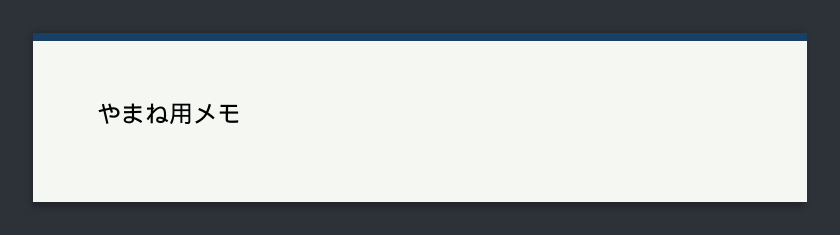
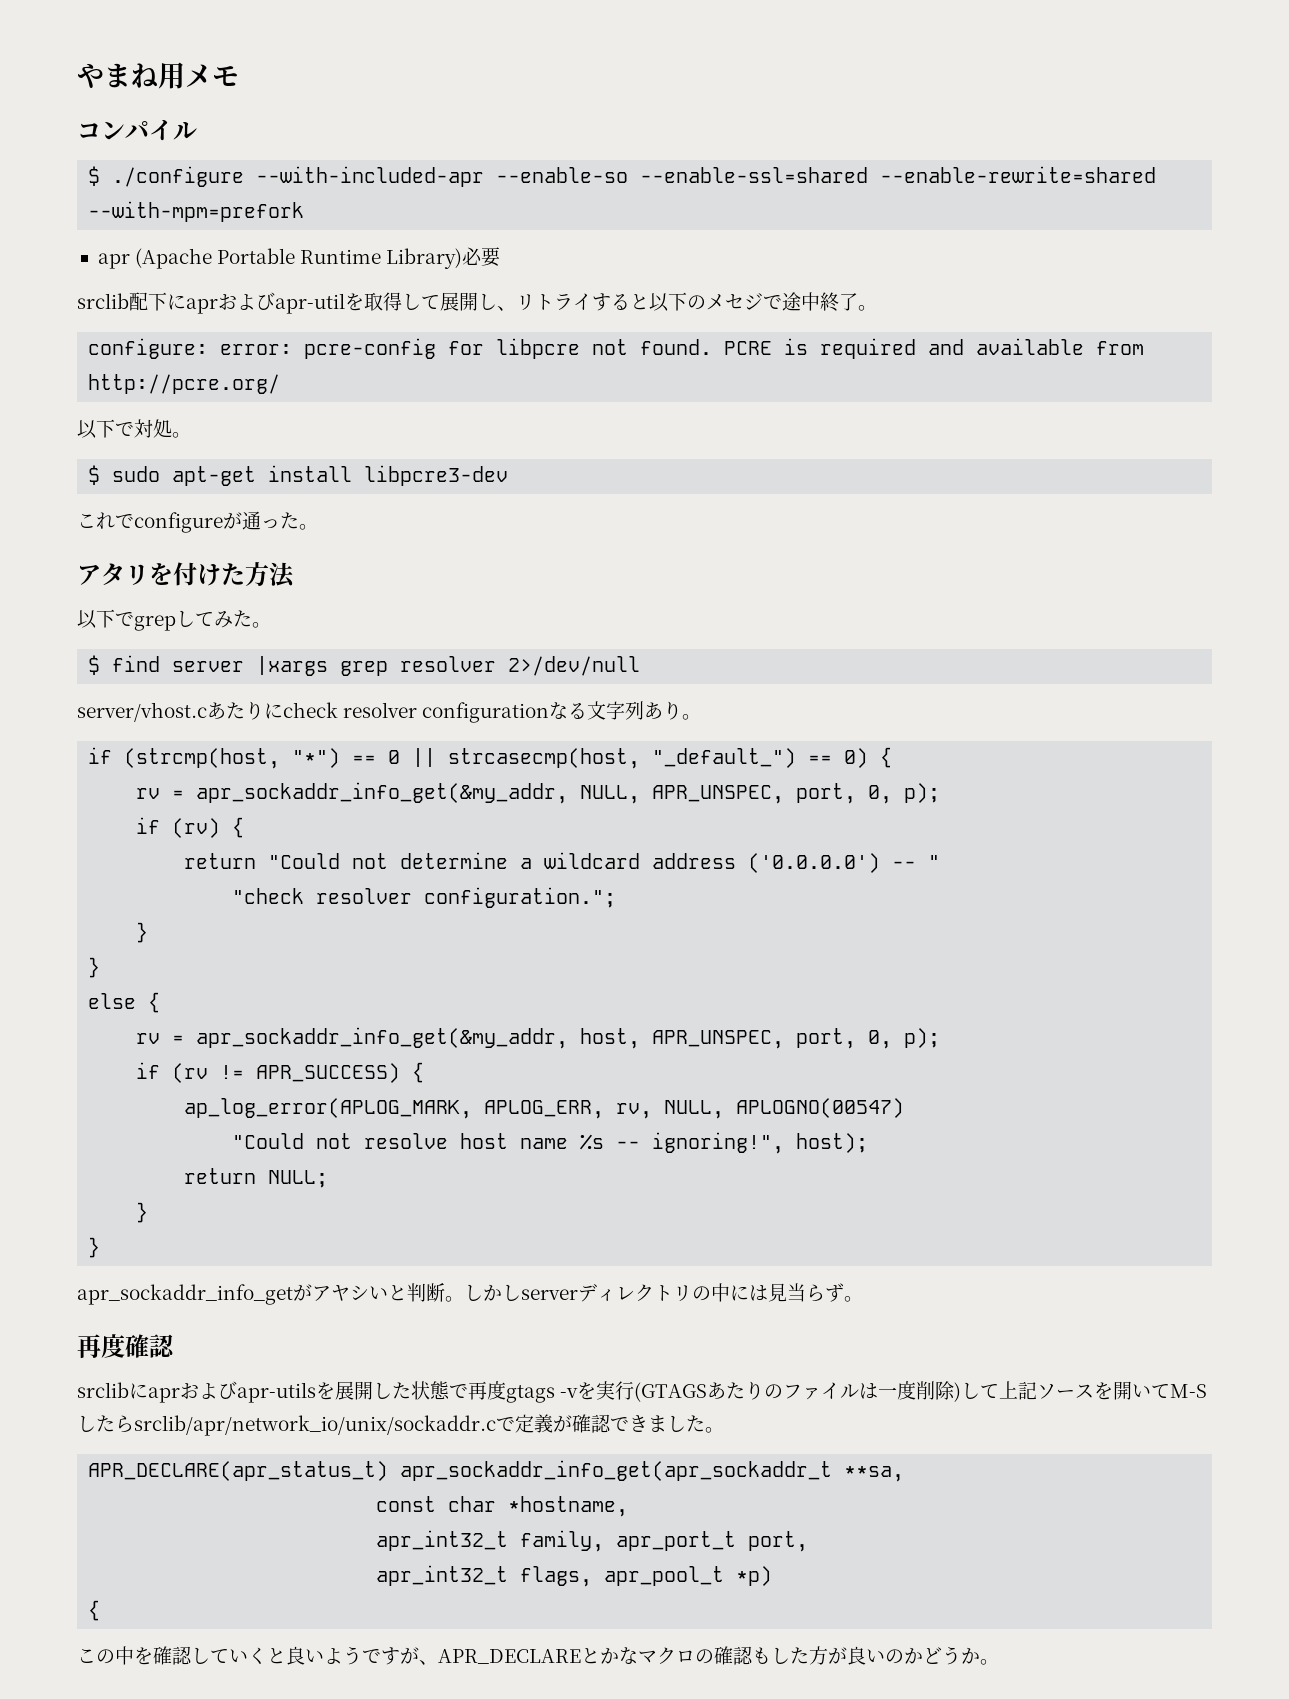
+ コンパイル
+ $ ./configure --with-included-apr --enable-so --enable-ssl=shared --enable-rewrite=shared --with-mpm=prefork
+ apr (Apache Portable Runtime Library)必要
+ srclib配下にaprおよびapr-utilを取得して展開し、リトライすると以下のメセジで途中終了。
+ configure: error: pcre-config for libpcre not found. PCRE is required and available from http://pcre.org/
+ 以下で対処。
+ $ sudo apt-get install libpcre3-dev
+ これでconfigureが通った。
+ アタリを付けた方法
+ 以下でgrepしてみた。
+ $ find server |xargs grep resolver 2>/dev/null
+ server/vhost.cあたりにcheck resolver configurationなる文字列あり。
+ if (strcmp(host, "*") == 0 || strcasecmp(host, "_default_") == 0) {
+ rv = apr_sockaddr_info_get(&my_addr, NULL, APR_UNSPEC, port, 0, p);
+ if (rv) {
+ return "Could not determine a wildcard address ('0.0.0.0') -- "
+ "check resolver configuration.";
+ }
+ }
+ else {
+ rv = apr_sockaddr_info_get(&my_addr, host, APR_UNSPEC, port, 0, p);
+ if (rv != APR_SUCCESS) {
+ ap_log_error(APLOG_MARK, APLOG_ERR, rv, NULL, APLOGNO(00547)
+ "Could not resolve host name %s -- ignoring!", host);
+ return NULL;
+ }
+ }
+ apr_sockaddr_info_getがアヤシいと判断。しかしserverディレクトリの中には見当らず。
+ 再度確認
+ srclibにaprおよびapr-utilsを展開した状態で再度gtags -vを実行(GTAGSあたりのファイルは一度削除)して上記ソースを開いてM-Sしたらsrclib/apr/network_io/unix/sockaddr.cで定義が確認できました。
+ APR_DECLARE(apr_status_t) apr_sockaddr_info_get(apr_sockaddr_t **sa,
+ const char *hostname,
+ apr_int32_t family, apr_port_t port,
+ apr_int32_t flags, apr_pool_t *p)
+ {
+ この中を確認していくと良いようですが、APR_DECLAREとかなマクロの確認もした方が良いのかどうか。

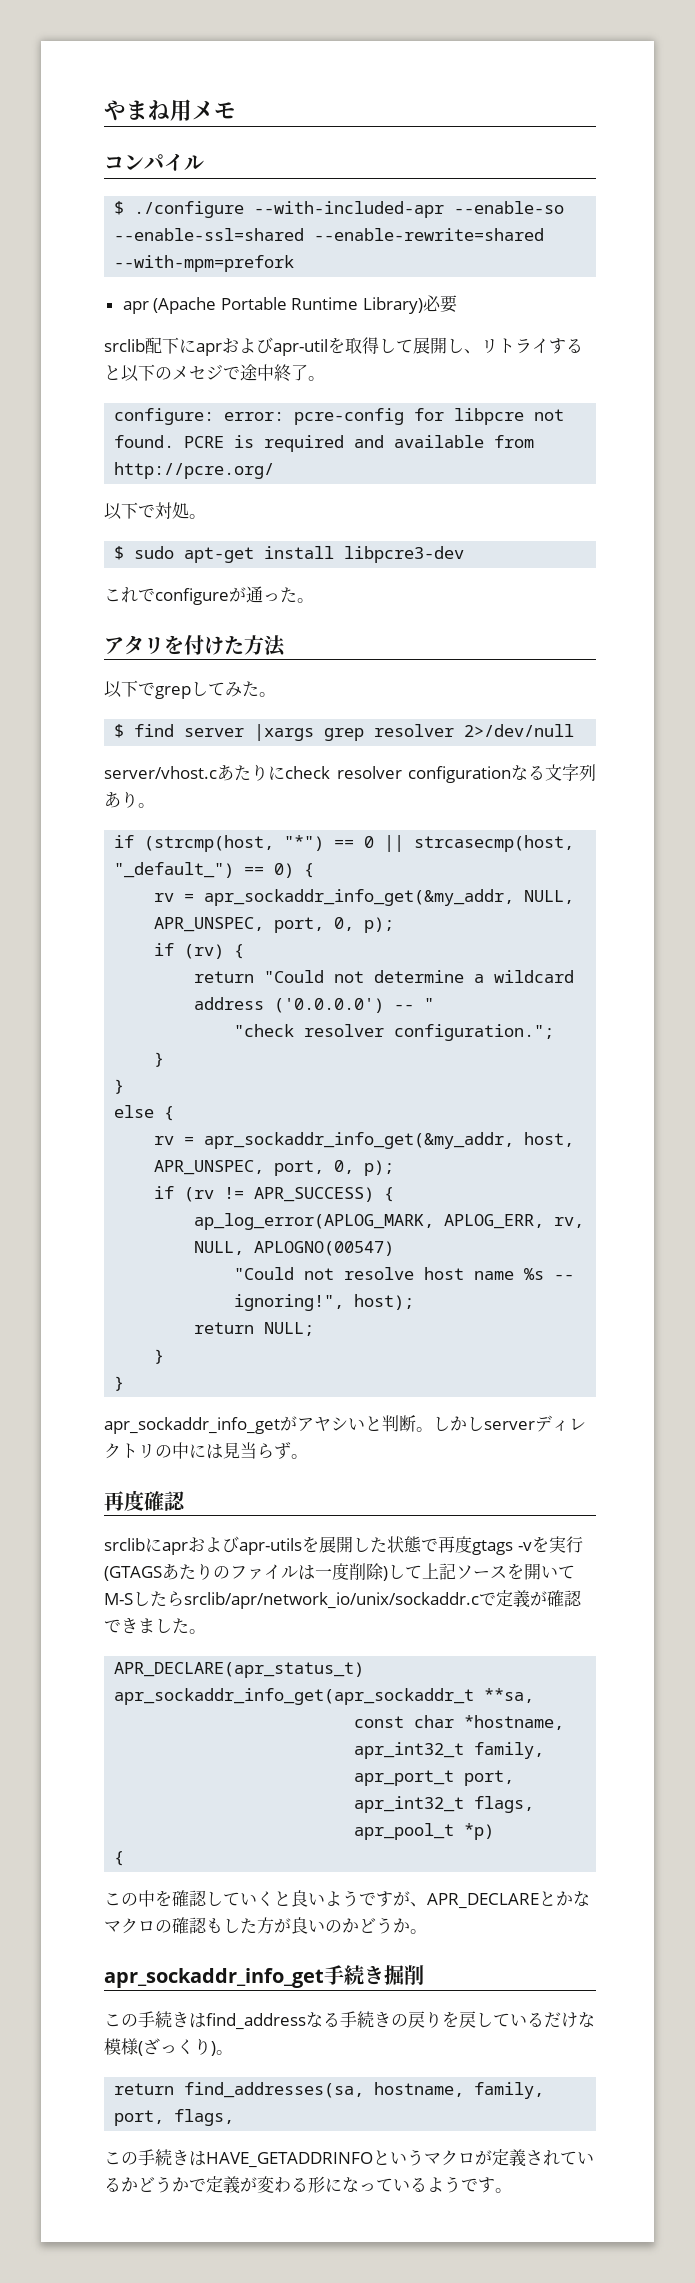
+ apr_sockaddr_info_get手続き掘削
+ この手続きはfind_addressなる手続きの戻りを戻しているだけな模様(ざっくり)。
+ return find_addresses(sa, hostname, family, port, flags,
+ この手続きはHAVE_GETADDRINFOというマクロが定義されているかどうかで定義が変わる形になっているようです。

